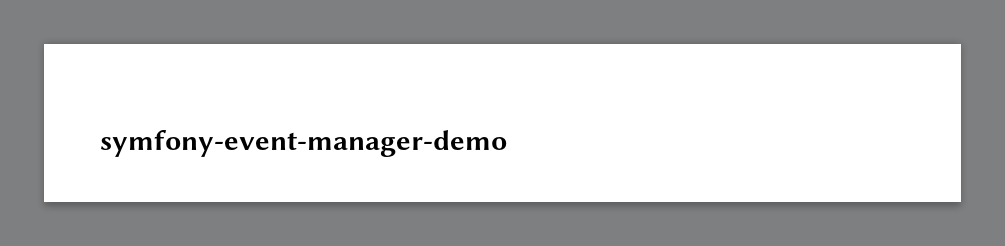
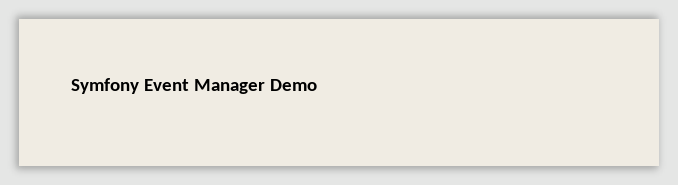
- symfony-event-manager-demo
+ Symfony Event Manager Demo

